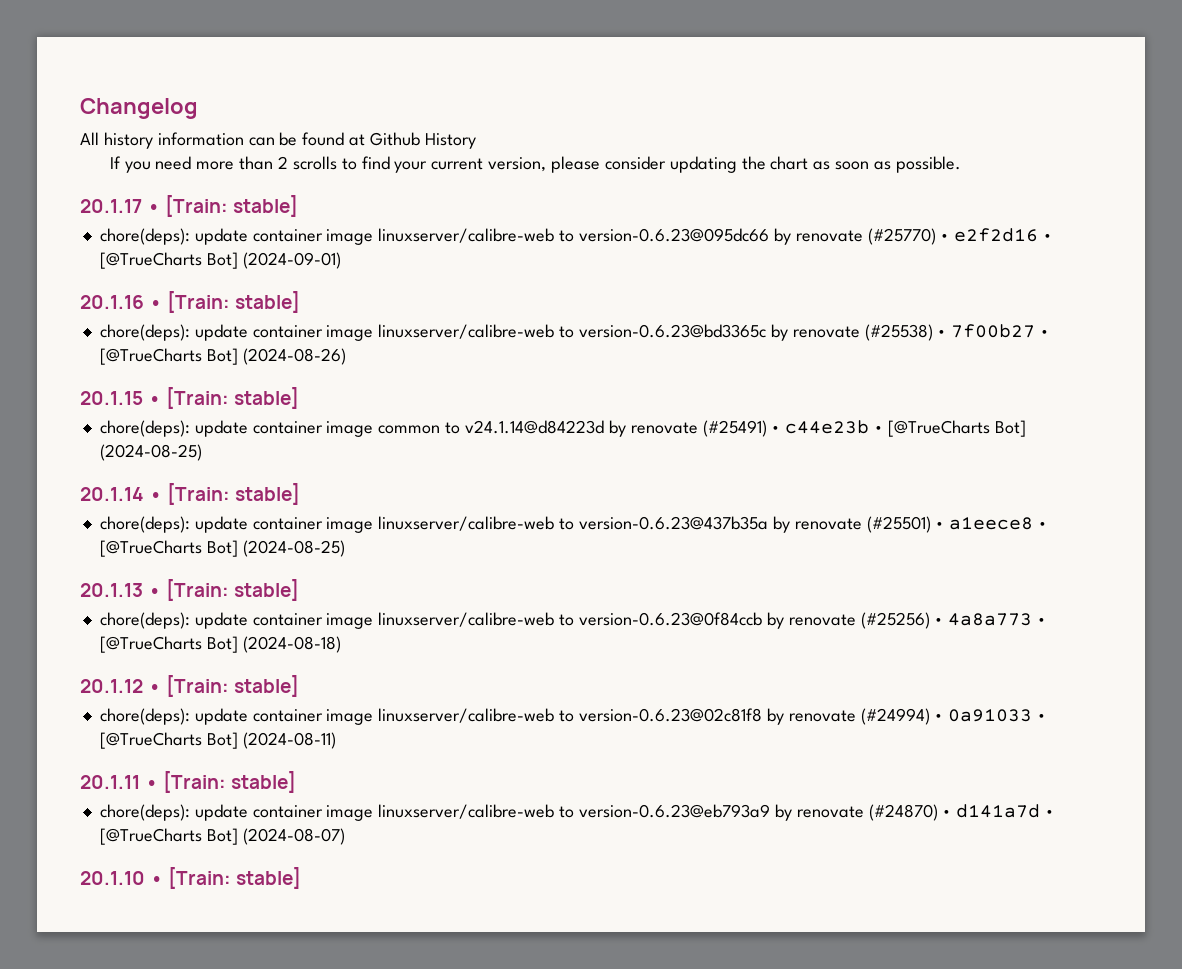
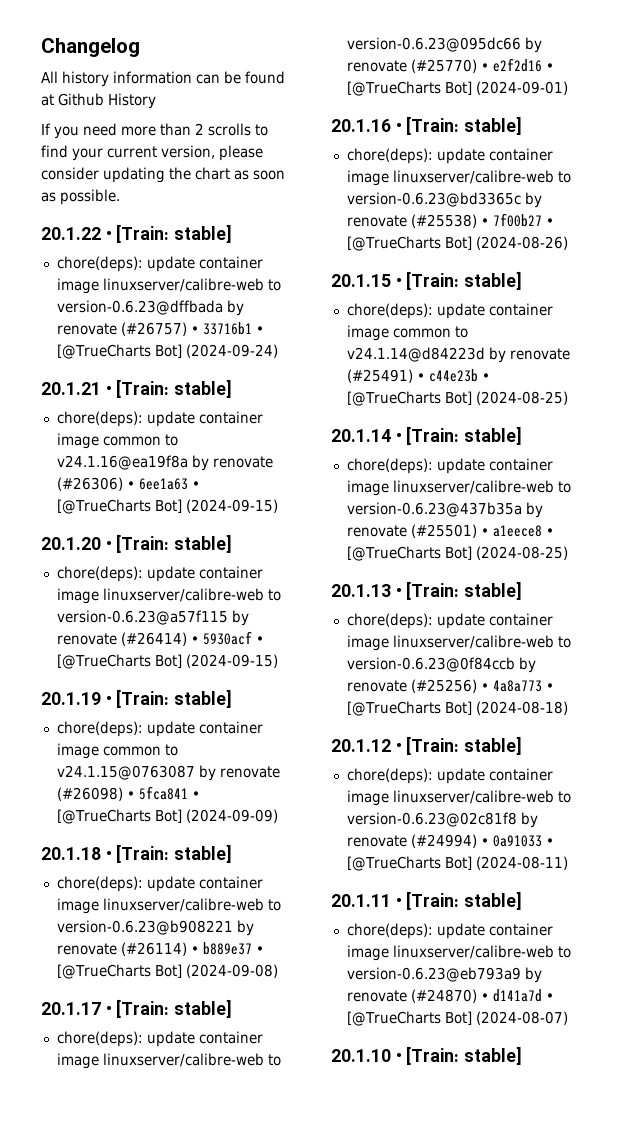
+ 20.1.22 • [Train: stable]
+ chore(deps): update container image linuxserver/calibre-web to version-0.6.23@dffbada by renovate (#26757) • 33716b1 • [@TrueCharts Bot] (2024-09-24)
+ 20.1.21 • [Train: stable]
+ chore(deps): update container image common to v24.1.16@ea19f8a by renovate (#26306) • 6ee1a63 • [@TrueCharts Bot] (2024-09-15)
+ 20.1.20 • [Train: stable]
+ chore(deps): update container image linuxserver/calibre-web to version-0.6.23@a57f115 by renovate (#26414) • 5930acf • [@TrueCharts Bot] (2024-09-15)
+ 20.1.19 • [Train: stable]
+ chore(deps): update container image common to v24.1.15@0763087 by renovate (#26098) • 5fca841 • [@TrueCharts Bot] (2024-09-09)
+ 20.1.18 • [Train: stable]
+ chore(deps): update container image linuxserver/calibre-web to version-0.6.23@b908221 by renovate (#26114) • b889e37 • [@TrueCharts Bot] (2024-09-08)

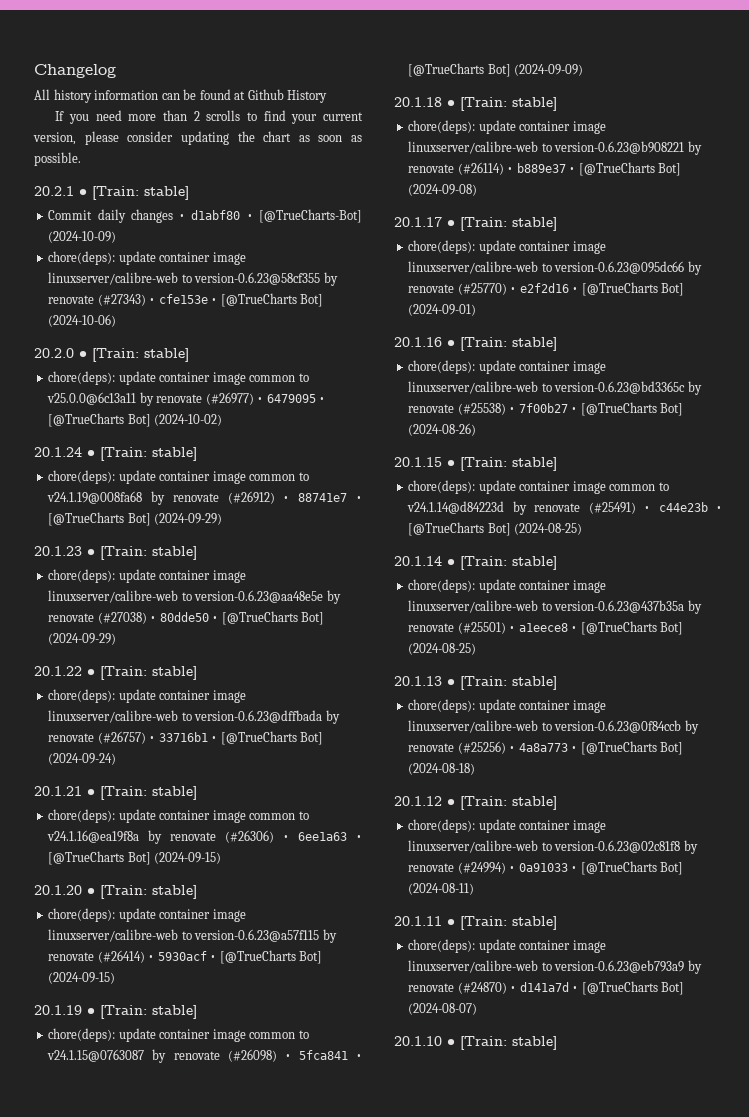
+ 20.2.1 • [Train: stable]
+ Commit daily changes • d1abf80 • [@TrueCharts-Bot] (2024-10-09)
+ chore(deps): update container image linuxserver/calibre-web to version-0.6.23@58cf355 by renovate (#27343) • cfe153e • [@TrueCharts Bot] (2024-10-06)
+ 20.2.0 • [Train: stable]
+ chore(deps): update container image common to v25.0.0@6c13a11 by renovate (#26977) • 6479095 • [@TrueCharts Bot] (2024-10-02)
+ 20.1.24 • [Train: stable]
+ chore(deps): update container image common to v24.1.19@008fa68 by renovate (#26912) • 88741e7 • [@TrueCharts Bot] (2024-09-29)
+ 20.1.23 • [Train: stable]
+ chore(deps): update container image linuxserver/calibre-web to version-0.6.23@aa48e5e by renovate (#27038) • 80dde50 • [@TrueCharts Bot] (2024-09-29)

